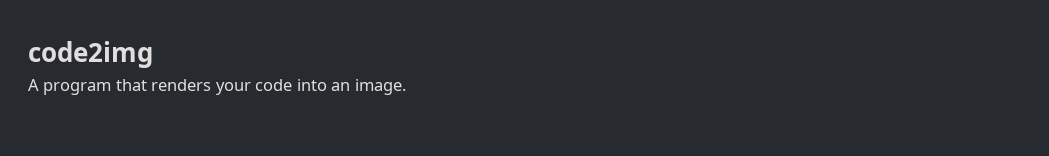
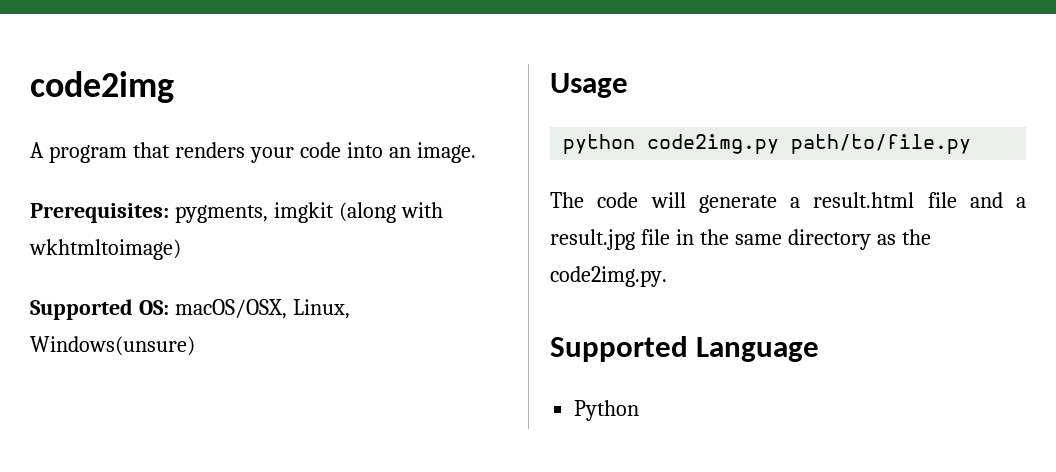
+ Prerequisites: pygments, imgkit (along with wkhtmltoimage)
+ Supported OS: macOS/OSX, Linux, Windows(unsure)
+ Usage
+ python code2img.py path/to/file.py
+ The code will generate a result.html file and a result.jpg file in the same directory as the code2img.py.
+ Supported Language
+ Python

